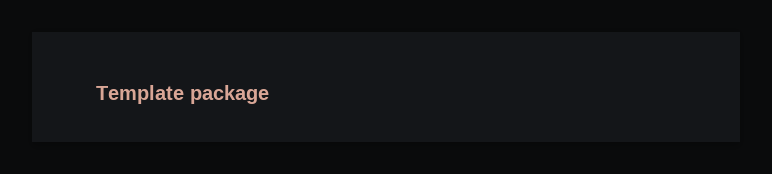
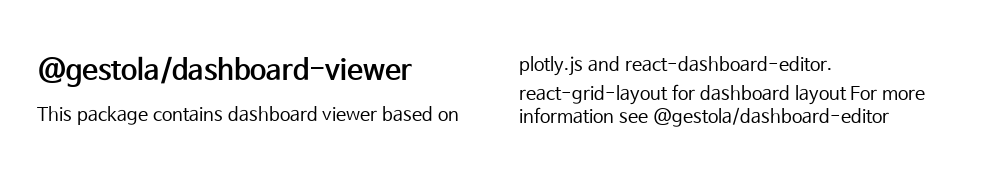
- Template package
+ @gestola/dashboard-viewer
+ This package contains dashboard viewer based on plotly.js and react-dashboard-editor.
+ react-grid-layout for dashboard layout For more information see @gestola/dashboard-editor

